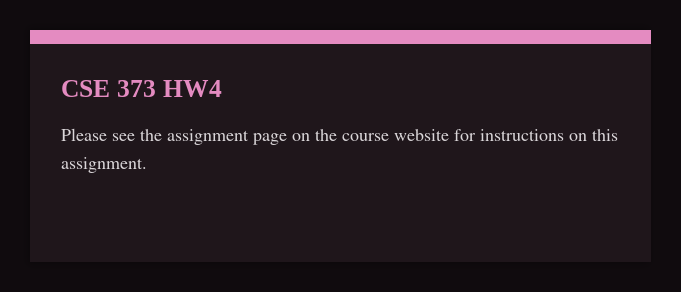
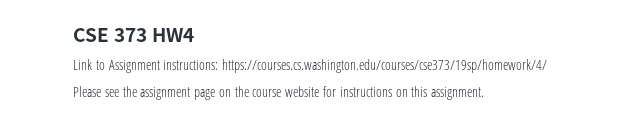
+ Link to Assignment instructions: https://courses.cs.washington.edu/courses/cse373/19sp/homework/4/

